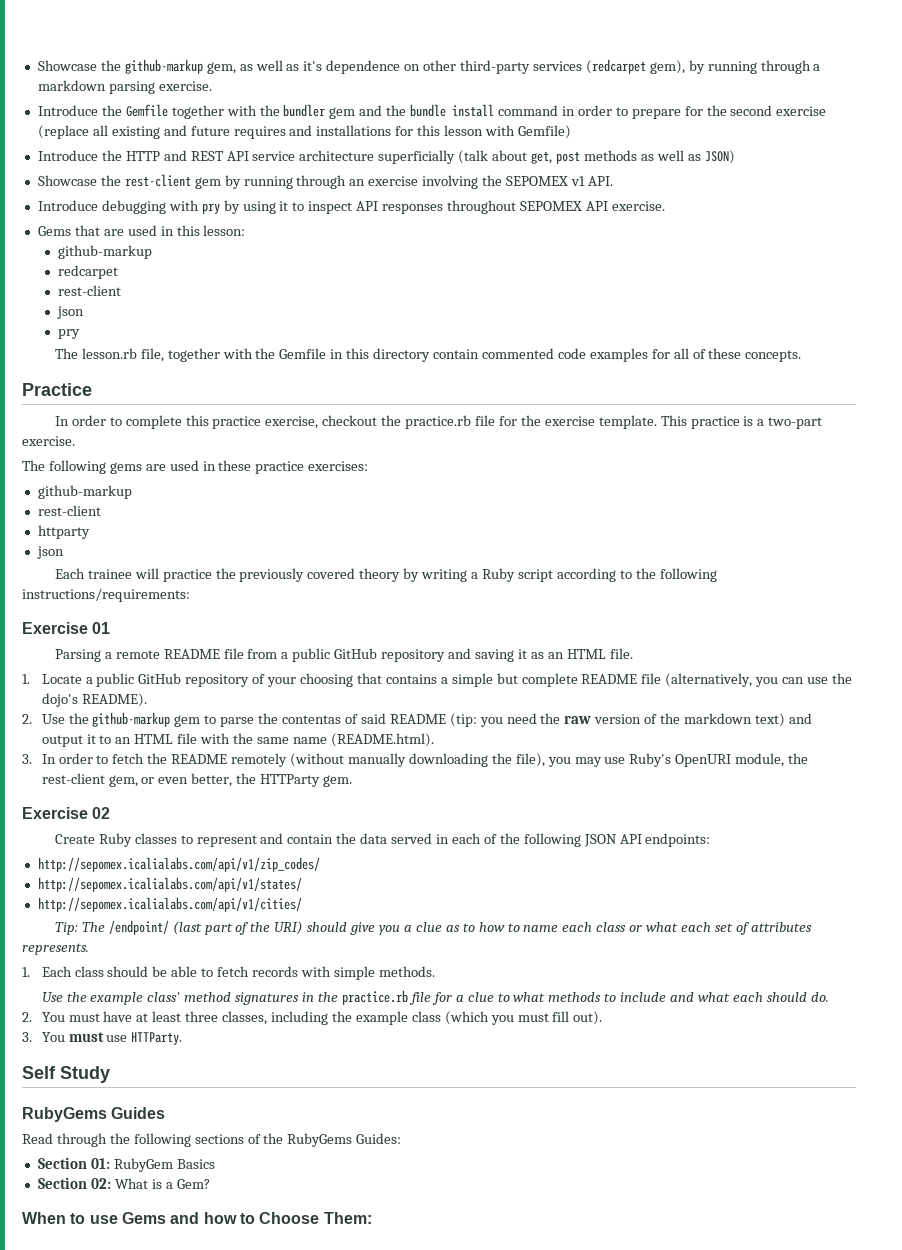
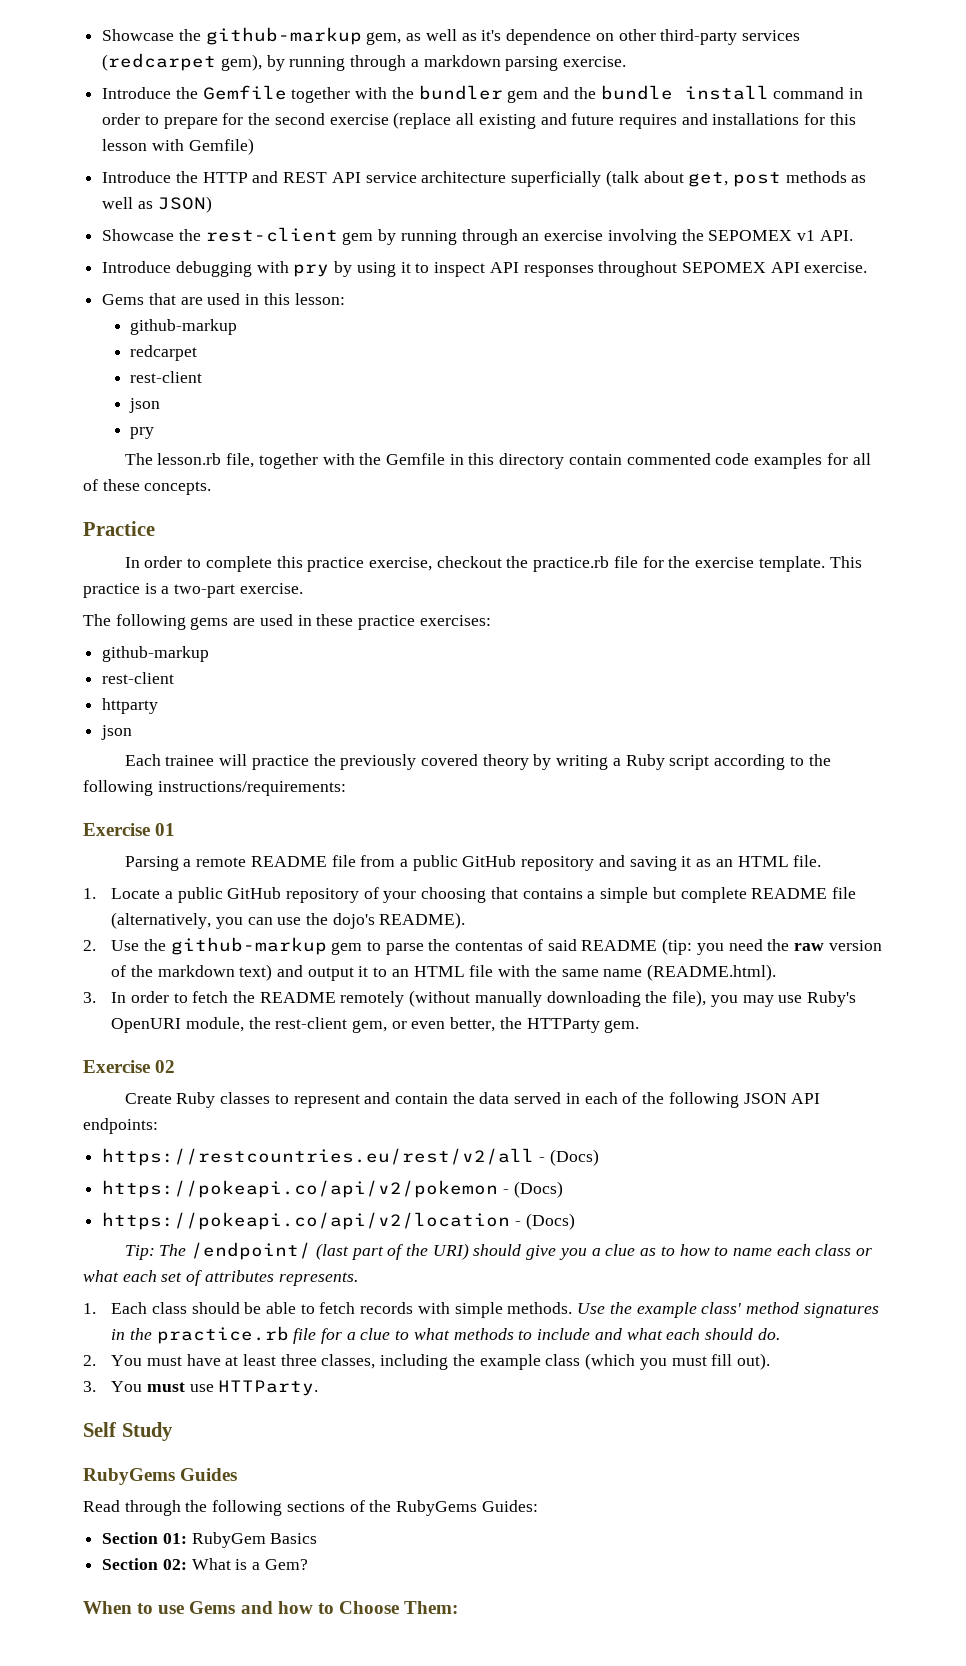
- http://sepomex.icalialabs.com/api/v1/zip_codes/
- http://sepomex.icalialabs.com/api/v1/states/
- http://sepomex.icalialabs.com/api/v1/cities/
+ https://restcountries.eu/rest/v2/all - (Docs)
+ https://pokeapi.co/api/v2/pokemon - (Docs)
+ https://pokeapi.co/api/v2/location - (Docs)
- 1. Each class should be able to fetch records with simple methods.
- Use the example class' method signatures in the practice.rb file for a clue to what methods to include and what each should do.
+ 1. Each class should be able to fetch records with simple methods. Use the example class' method signatures in the practice.rb file for a clue to what methods to include and what each should do.

